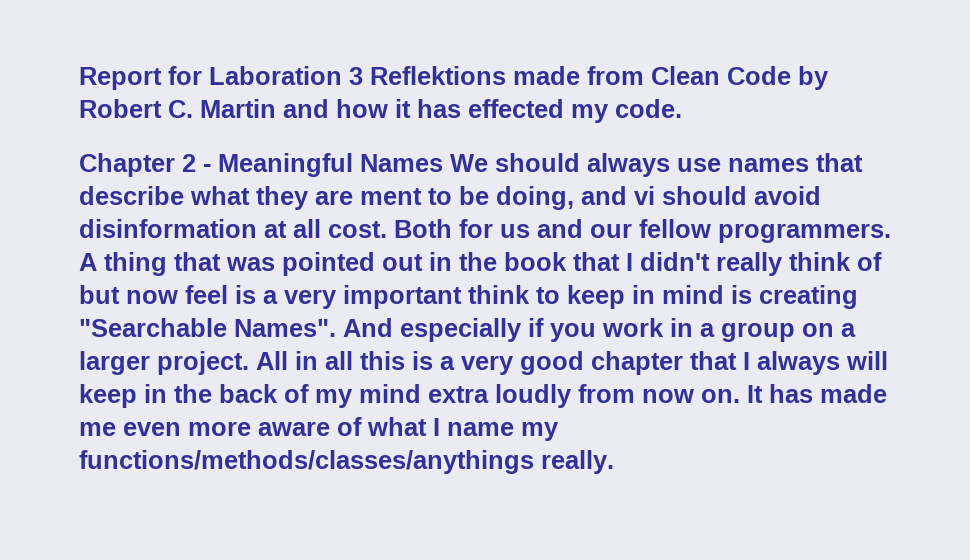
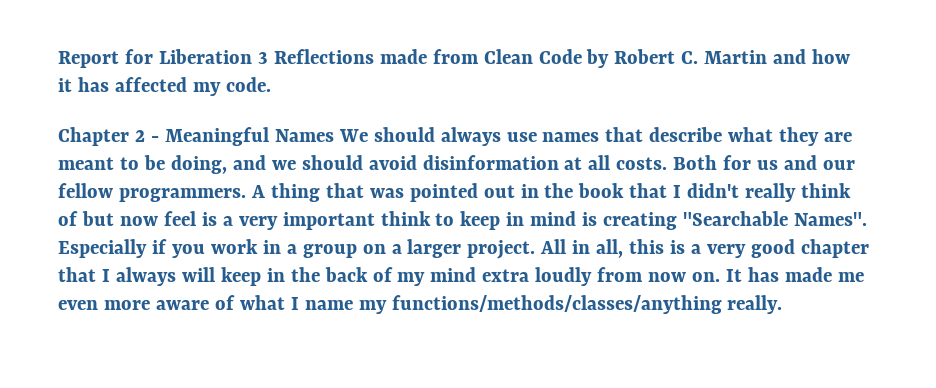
- Report for Laboration 3 Reflektions made from Clean Code by Robert C. Martin and how it has effected my code.
+ Report for Liberation 3 Reflections made from Clean Code by Robert C. Martin and how it has affected my code.
- Chapter 2 - Meaningful Names We should always use names that describe what they are ment to be doing, and vi should avoid disinformation at all cost.
+ Chapter 2 - Meaningful Names We should always use names that describe what they are meant to be doing, and we should avoid disinformation at all costs.
- And especially if you work in a group on a larger project.
+ Especially if you work in a group on a larger project.
- All in all this is a very good chapter that I always will keep in the back of my mind extra loudly from now on.
+ All in all, this is a very good chapter that I always will keep in the back of my mind extra loudly from now on.
- It has made me even more aware of what I name my functions/methods/classes/anythings really.
+ It has made me even more aware of what I name my functions/methods/classes/anything really.

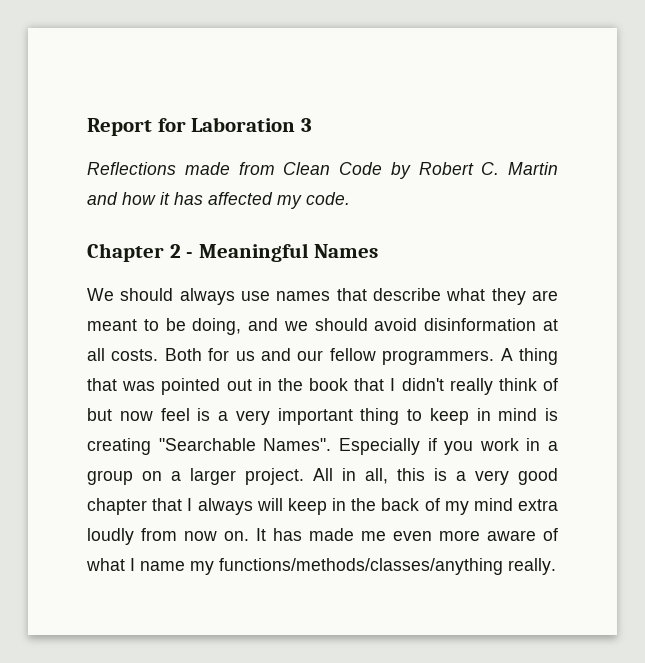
- Report for Liberation 3 Reflections made from Clean Code by Robert C. Martin and how it has affected my code.
+ Report for Laboration 3
+ Reflections made from Clean Code by Robert C. Martin and how it has affected my code.
- Chapter 2 - Meaningful Names We should always use names that describe what they are meant to be doing, and we should avoid disinformation at all costs.
+ Chapter 2 - Meaningful Names
+ We should always use names that describe what they are meant to be doing, and we should avoid disinformation at all costs.
- A thing that was pointed out in the book that I didn't really think of but now feel is a very important think to keep in mind is creating "Searchable Names".
+ A thing that was pointed out in the book that I didn't really think of but now feel is a very important thing to keep in mind is creating "Searchable Names".

